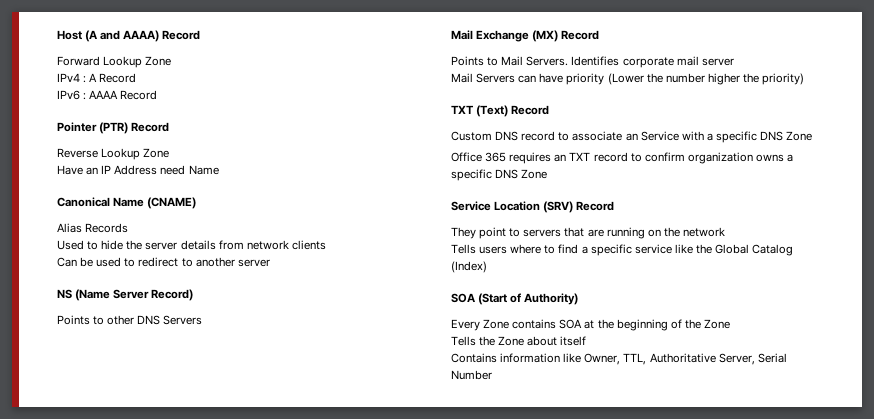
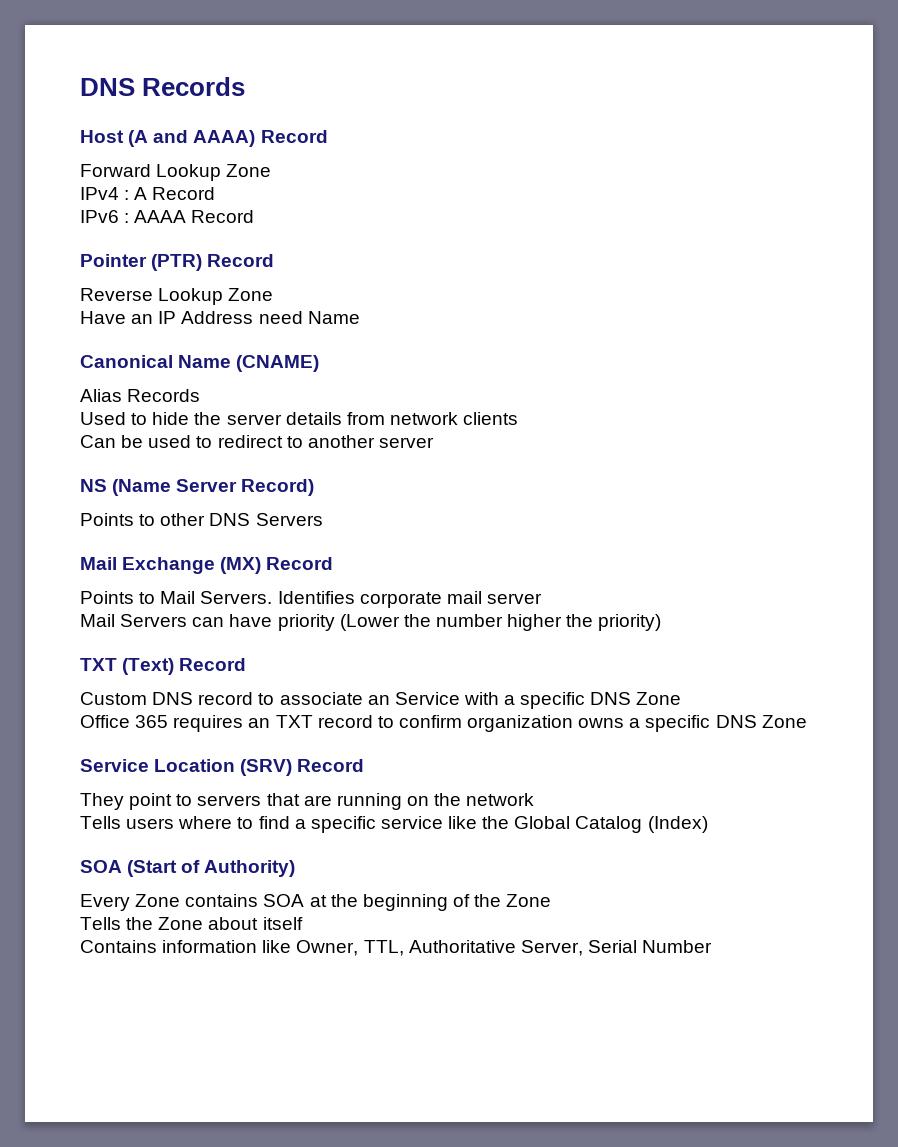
+ DNS Records

